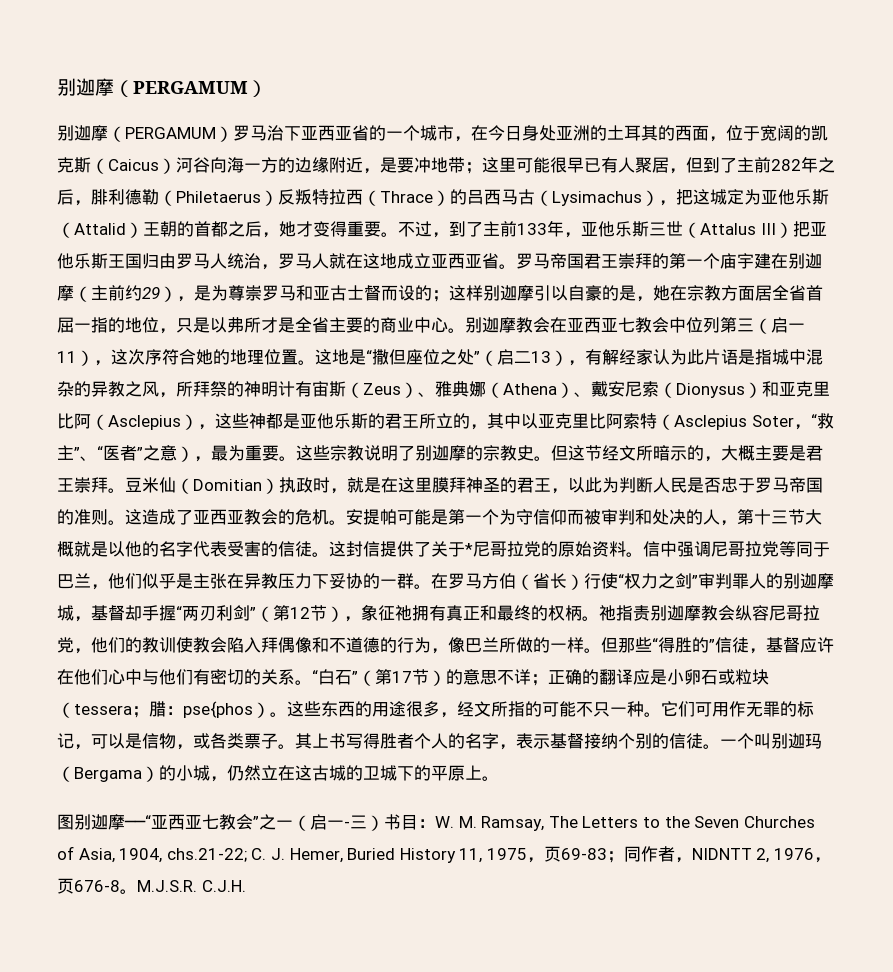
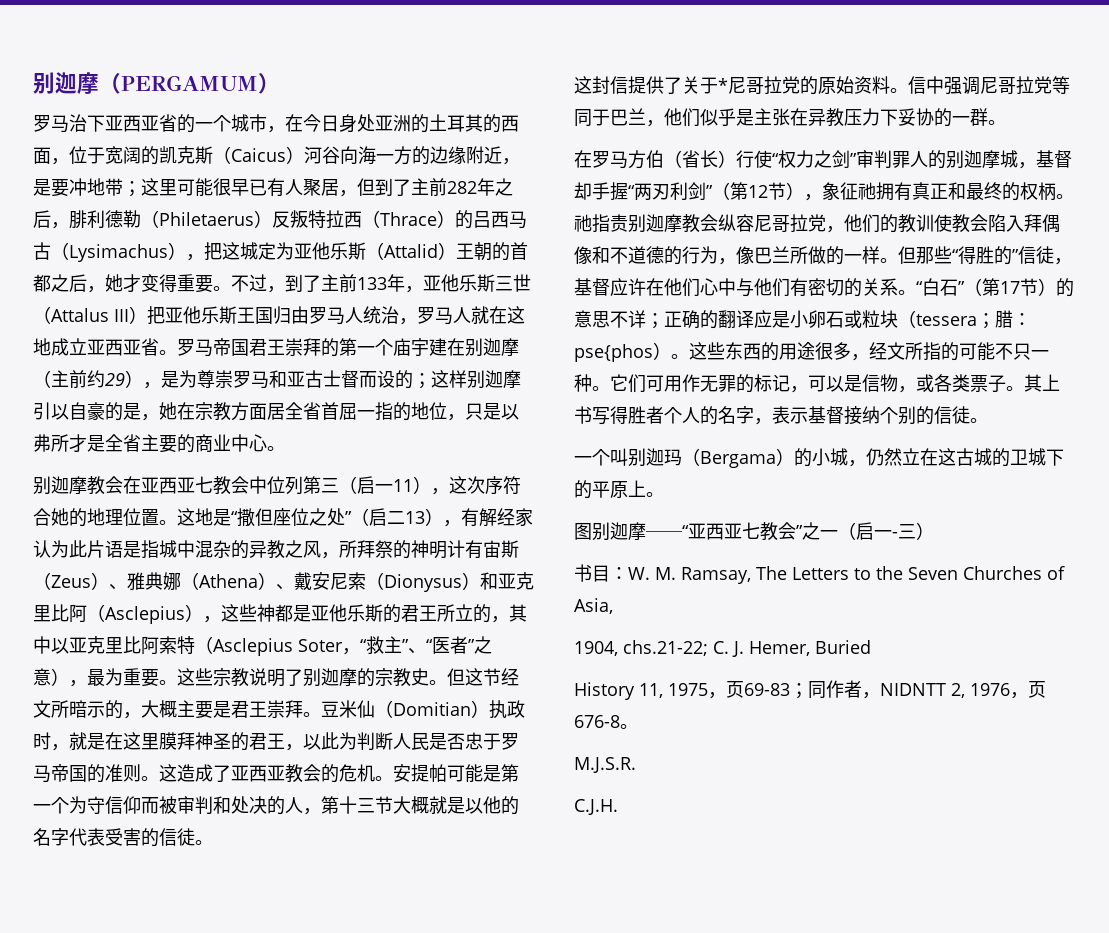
- 别迦摩（PERGAMUM）罗马治下亚西亚省的一个城市，在今日身处亚洲的土耳其的西面，位于宽阔的凯克斯（Caicus）河谷向海一方的边缘附近，是要冲地带；
+ 罗马治下亚西亚省的一个城市，在今日身处亚洲的土耳其的西面，位于宽阔的凯克斯（Caicus）河谷向海一方的边缘附近，是要冲地带；
- 这样别迦摩引以自豪的是，她在宗教方面居全省首屈一指的地位，只是以弗所才是全省主要的商业中心。别迦摩教会在亚西亚七教会中位列第三（启一11），这次序符合她的地理位置。
+ 这样别迦摩引以自豪的是，她在宗教方面居全省首屈一指的地位，只是以弗所才是全省主要的商业中心。
+ 别迦摩教会在亚西亚七教会中位列第三（启一11），这次序符合她的地理位置。
- 安提帕可能是第一个为守信仰而被审判和处决的人，第十三节大概就是以他的名字代表受害的信徒。这封信提供了关于*尼哥拉党的原始资料。
+ 安提帕可能是第一个为守信仰而被审判和处决的人，第十三节大概就是以他的名字代表受害的信徒。
+ 这封信提供了关于*尼哥拉党的原始资料。
- 信中强调尼哥拉党等同于巴兰，他们似乎是主张在异教压力下妥协的一群。在罗马方伯（省长）行使“权力之剑”审判罪人的别迦摩城，基督却手握“两刃利剑”（第12节），象征祂拥有真正和最终的权柄。
+ 信中强调尼哥拉党等同于巴兰，他们似乎是主张在异教压力下妥协的一群。
+ 在罗马方伯（省长）行使“权力之剑”审判罪人的别迦摩城，基督却手握“两刃利剑”（第12节），象征祂拥有真正和最终的权柄。
- 其上书写得胜者个人的名字，表示基督接纳个别的信徒。一个叫别迦玛（Bergama）的小城，仍然立在这古城的卫城下的平原上。
+ 其上书写得胜者个人的名字，表示基督接纳个别的信徒。
+ 一个叫别迦玛（Bergama）的小城，仍然立在这古城的卫城下的平原上。
- 图别迦摩──“亚西亚七教会”之一（启一-三）书目：W. M. Ramsay, The Letters to the Seven Churches of Asia, 1904, chs.21-22; C. J. Hemer, Buried History 11, 1975，页69-83；同作者，NIDNTT 2, 1976，页676-8。M.J.S.R. C.J.H.
+ 图别迦摩──“亚西亚七教会”之一（启一-三）
+ 书目：W. M. Ramsay, The Letters to the Seven Churches of Asia,
+ 1904, chs.21-22; C. J. Hemer, Buried
+ History 11, 1975，页69-83；同作者，NIDNTT 2, 1976，页676-8。
+ M.J.S.R.
+ C.J.H.

